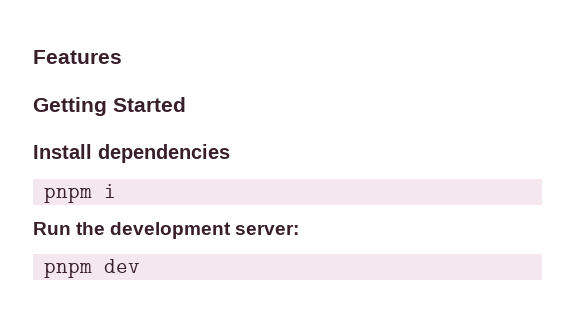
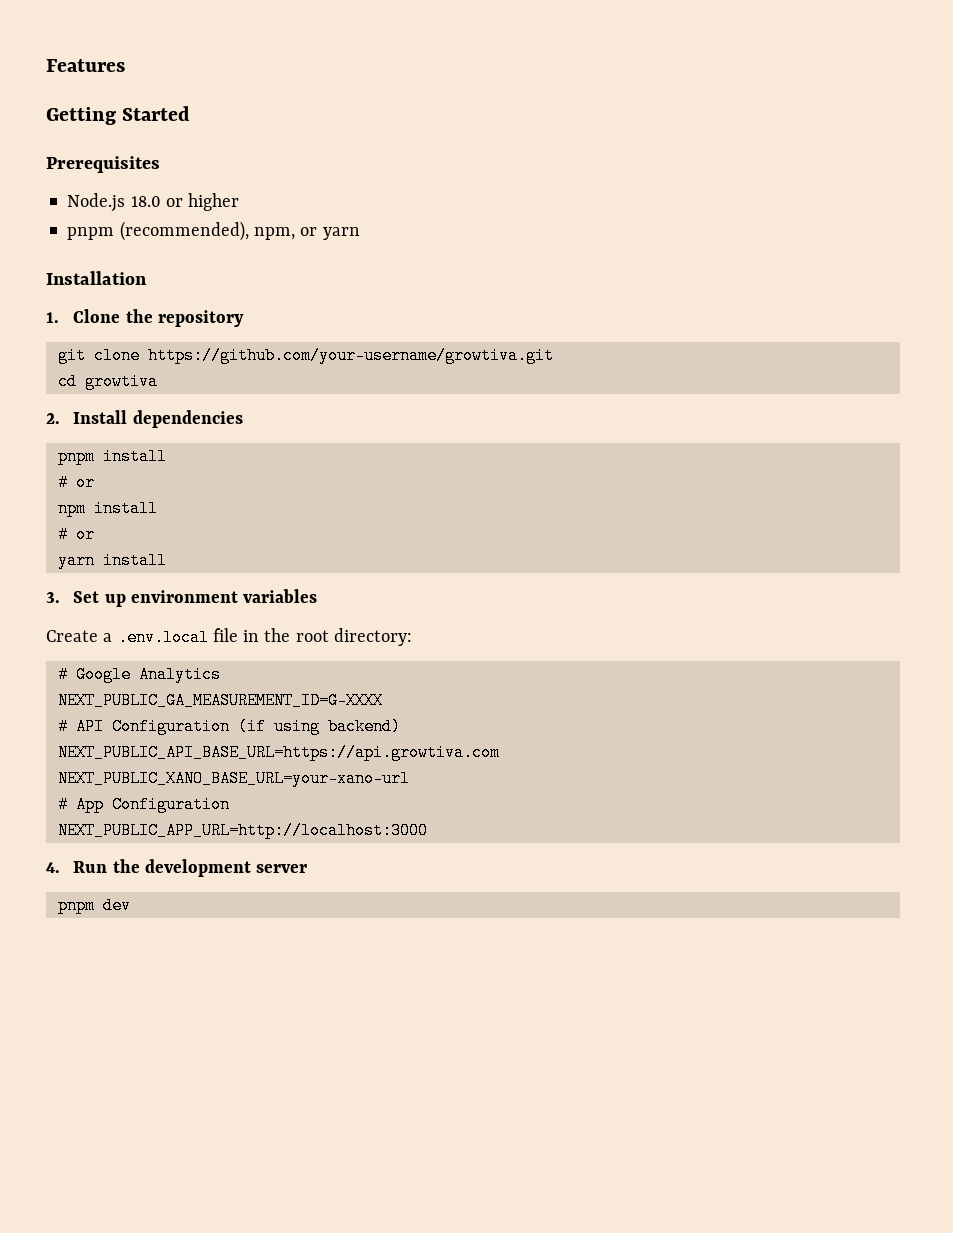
- Install dependencies
- pnpm i
- Run the development server:
+ Prerequisites
+ Node.js 18.0 or higher
+ pnpm (recommended), npm, or yarn
+ Installation
+ 1. Clone the repository
+ git clone https://github.com/your-username/growtiva.git
+ cd growtiva
+ 2. Install dependencies
+ pnpm install
+ # or
+ npm install
+ # or
+ yarn install
+ 3. Set up environment variables
+ Create a .env.local file in the root directory:
+ # Google Analytics
+ NEXT_PUBLIC_GA_MEASUREMENT_ID=G-XXXX
+ # API Configuration (if using backend)
+ NEXT_PUBLIC_API_BASE_URL=https://api.growtiva.com
+ NEXT_PUBLIC_XANO_BASE_URL=your-xano-url
+ # App Configuration
+ NEXT_PUBLIC_APP_URL=http://localhost:3000
+ 4. Run the development server

